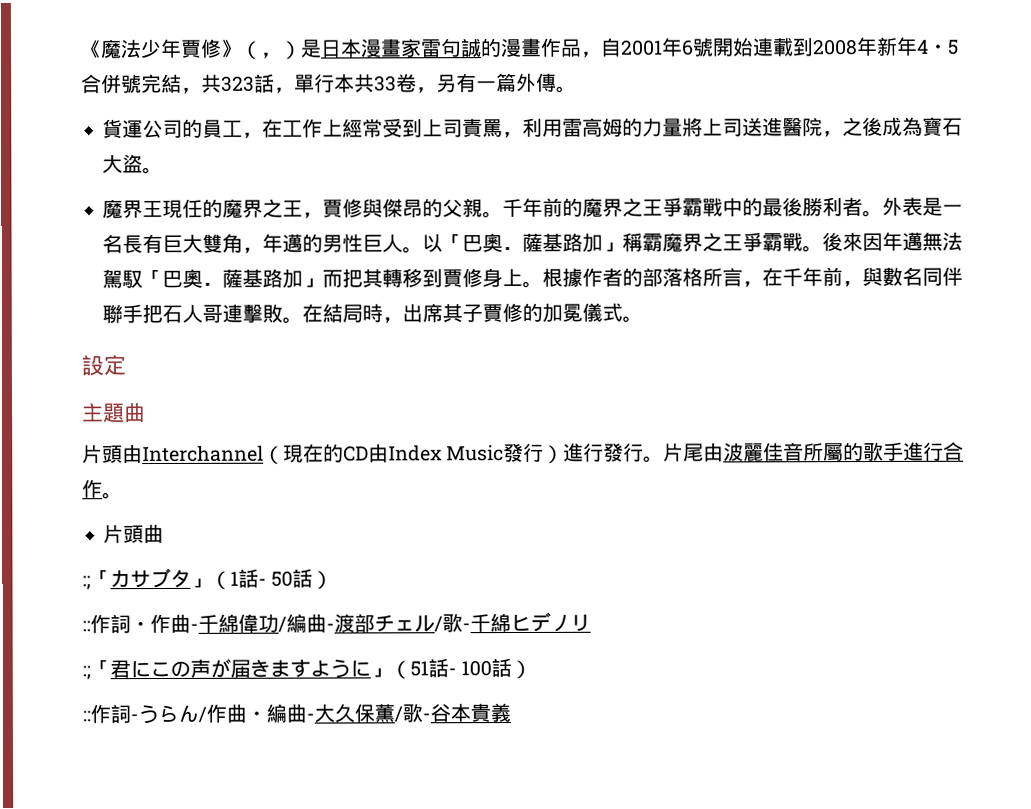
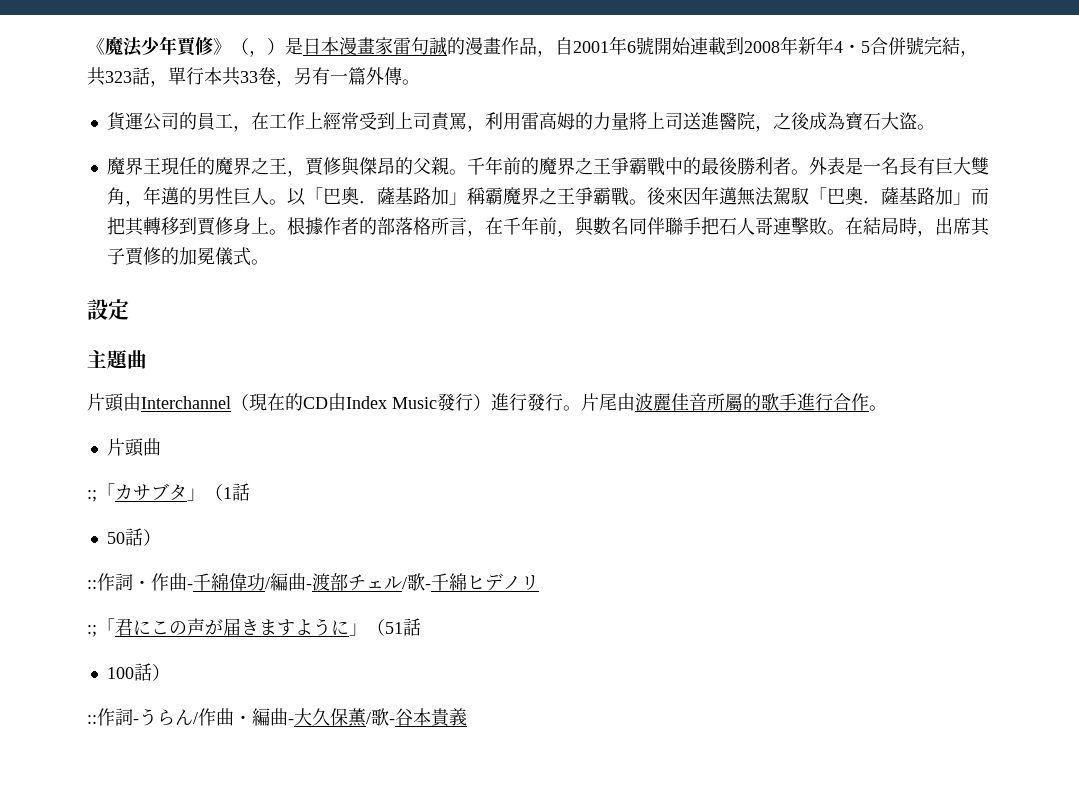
- :;「カサブタ」（1話- 50話）
+ :;「カサブタ」（1話
+ 50話）
- :;「君にこの声が届きますように」（51話- 100話）
+ :;「君にこの声が届きますように」（51話
+ 100話）

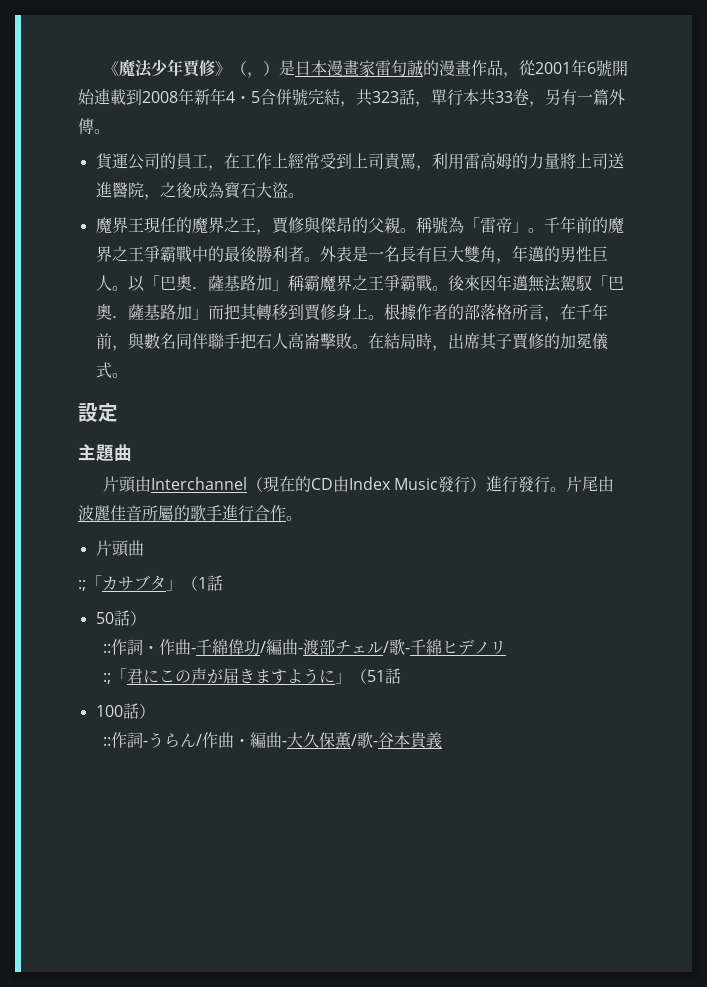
- 《魔法少年賈修》（，）是日本漫畫家雷句誠的漫畫作品，自2001年6號開始連載到2008年新年4・5合併號完結，共323話，單行本共33卷，另有一篇外傳。
+ 《魔法少年賈修》（，）是日本漫畫家雷句誠的漫畫作品，從2001年6號開始連載到2008年新年4・5合併號完結，共323話，單行本共33卷，另有一篇外傳。
+ 稱號為「雷帝」。
- 根據作者的部落格所言，在千年前，與數名同伴聯手把石人哥連擊敗。
+ 根據作者的部落格所言，在千年前，與數名同伴聯手把石人高崙擊敗。

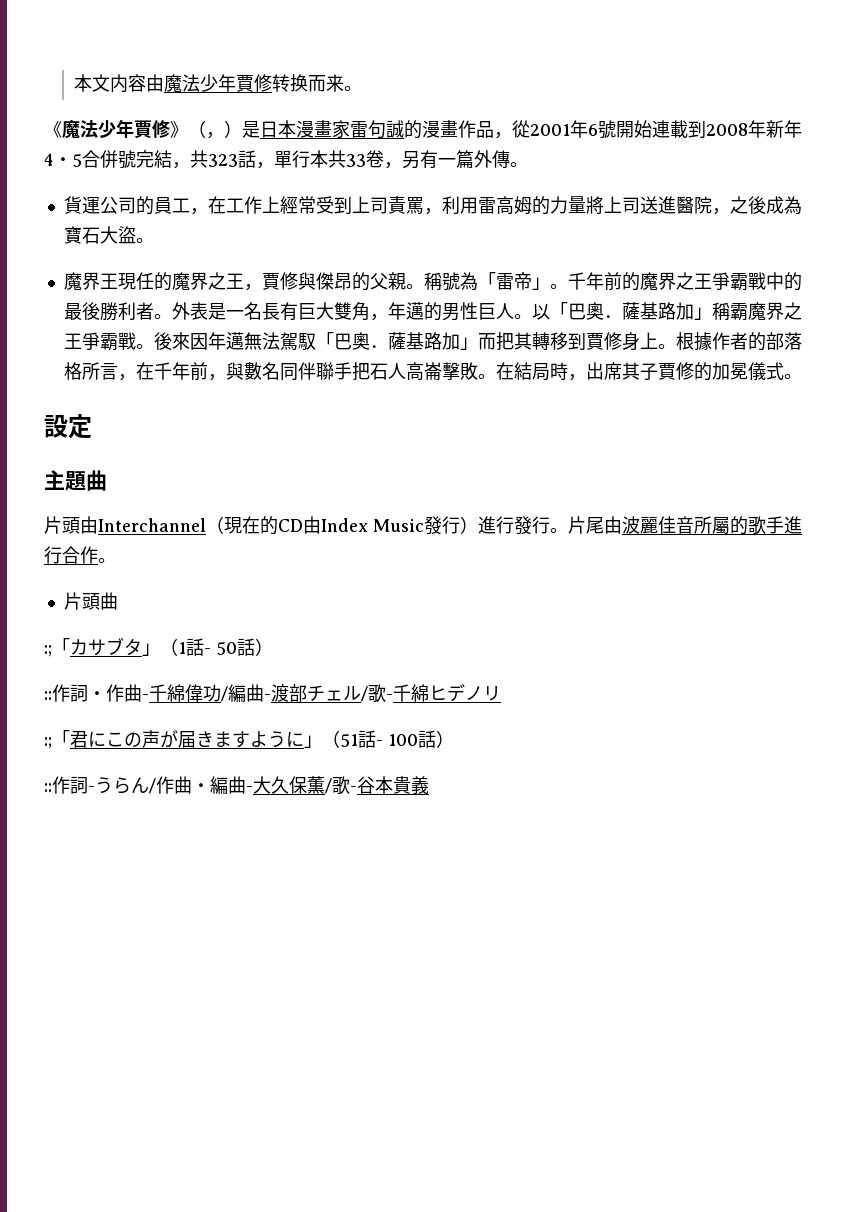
+ 本文内容由魔法少年賈修转换而来。
- :;「カサブタ」（1話
- 50話）
+ :;「カサブタ」（1話- 50話）
- :;「君にこの声が届きますように」（51話
- 100話）
+ :;「君にこの声が届きますように」（51話- 100話）

